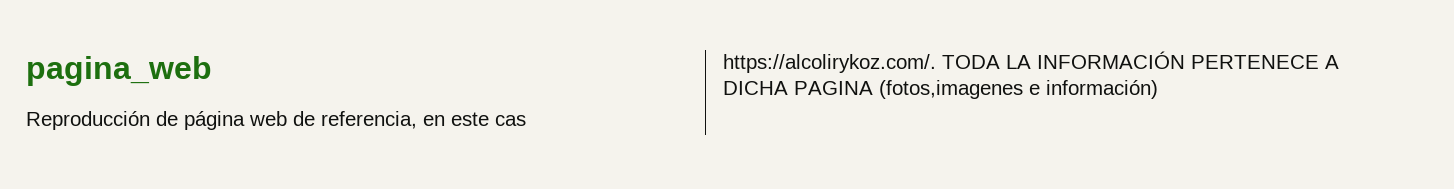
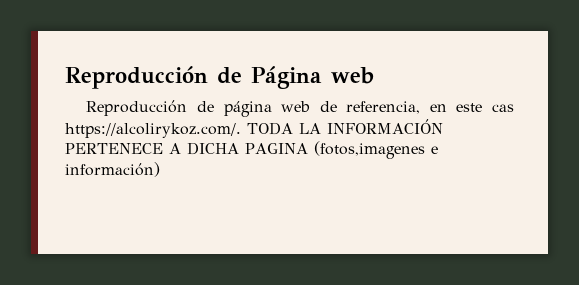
- pagina_web
+ Reproducción de Página web

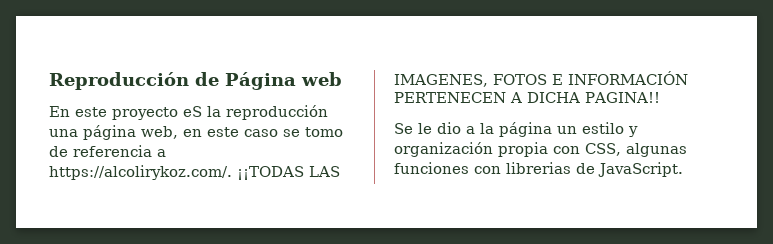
- Reproducción de página web de referencia, en este cas https://alcolirykoz.com/. TODA LA INFORMACIÓN PERTENECE A DICHA PAGINA (fotos,imagenes e información)
+ En este proyecto eS la reproducción una página web, en este caso se tomo de referencia a https://alcolirykoz.com/. ¡¡TODAS LAS IMAGENES, FOTOS E INFORMACIÓN PERTENECEN A DICHA PAGINA!!
+ Se le dio a la página un estilo y organización propia con CSS, algunas funciones con librerias de JavaScript.

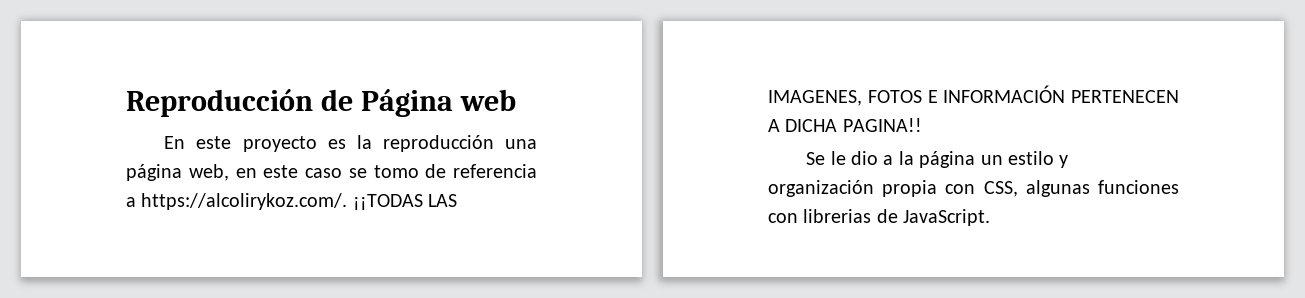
- En este proyecto eS la reproducción una página web, en este caso se tomo de referencia a https://alcolirykoz.com/. ¡¡TODAS LAS IMAGENES, FOTOS E INFORMACIÓN PERTENECEN A DICHA PAGINA!!
+ En este proyecto es la reproducción una página web, en este caso se tomo de referencia a https://alcolirykoz.com/. ¡¡TODAS LAS IMAGENES, FOTOS E INFORMACIÓN PERTENECEN A DICHA PAGINA!!

